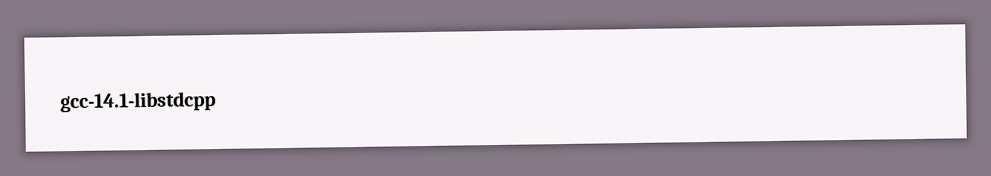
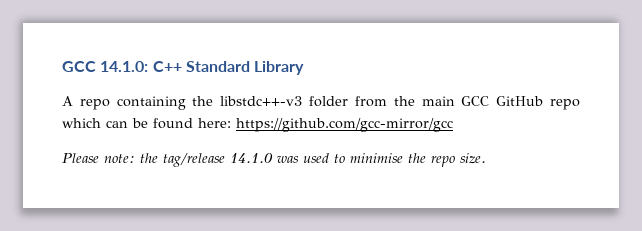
- gcc-14.1-libstdcpp
+ GCC 14.1.0: C++ Standard Library
+ A repo containing the libstdc++-v3 folder from the main GCC GitHub repo which can be found here: https://github.com/gcc-mirror/gcc
+ Please note: the tag/release 14.1.0 was used to minimise the repo size.

